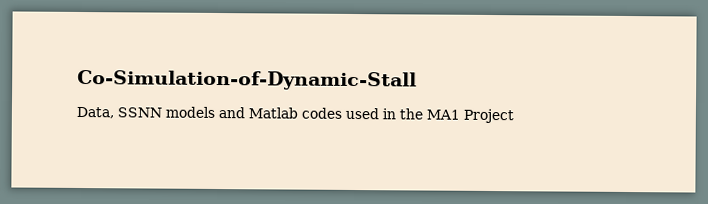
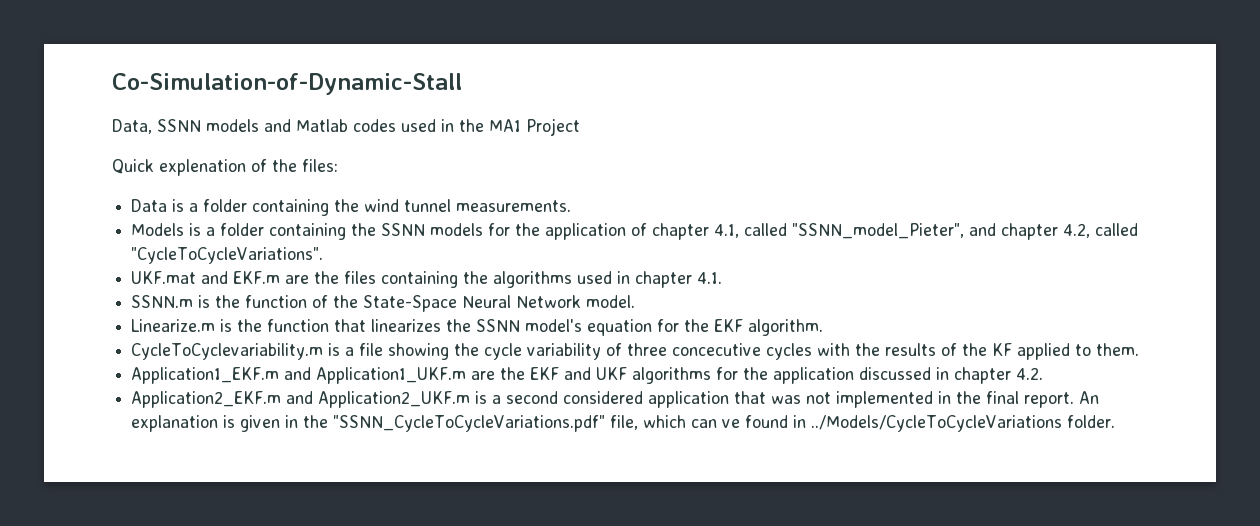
+ Quick explenation of the files:
+ Data is a folder containing the wind tunnel measurements.
+ Models is a folder containing the SSNN models for the application of chapter 4.1, called "SSNN_model_Pieter", and chapter 4.2, called "CycleToCycleVariations".
+ UKF.mat and EKF.m are the files containing the algorithms used in chapter 4.1.
+ SSNN.m is the function of the State-Space Neural Network model.
+ Linearize.m is the function that linearizes the SSNN model's equation for the EKF algorithm.
+ CycleToCyclevariability.m is a file showing the cycle variability of three concecutive cycles with the results of the KF applied to them.
+ Application1_EKF.m and Application1_UKF.m are the EKF and UKF algorithms for the application discussed in chapter 4.2.
+ Application2_EKF.m and Application2_UKF.m is a second considered application that was not implemented in the final report. An explanation is given in the "SSNN_CycleToCycleVariations.pdf" file, which can ve found in ../Models/CycleToCycleVariations folder.

